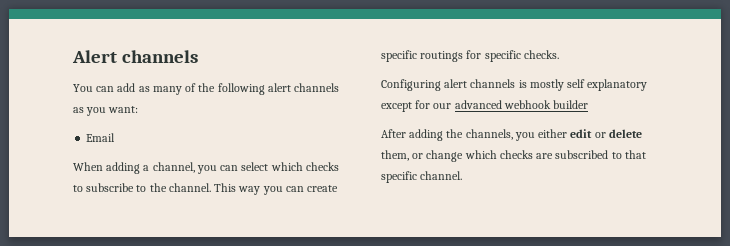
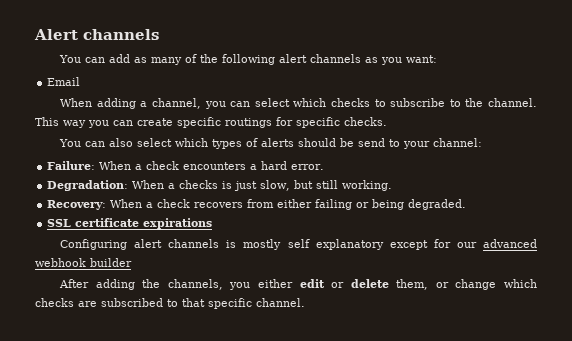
+ You can also select which types of alerts should be send to your channel:
+ Failure: When a check encounters a hard error.
+ Degradation: When a checks is just slow, but still working.
+ Recovery: When a check recovers from either failing or being degraded.
+ SSL certificate expirations

